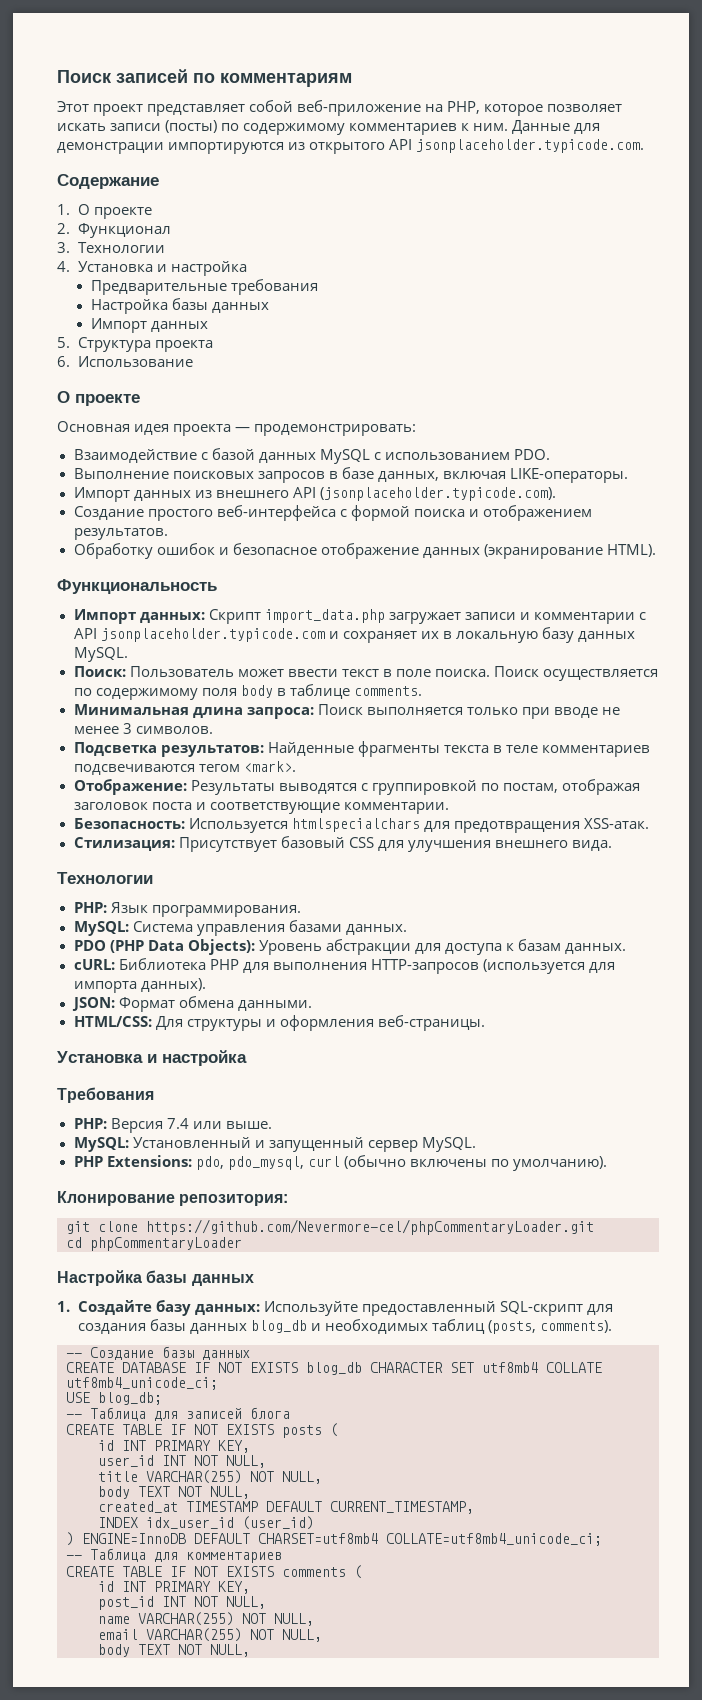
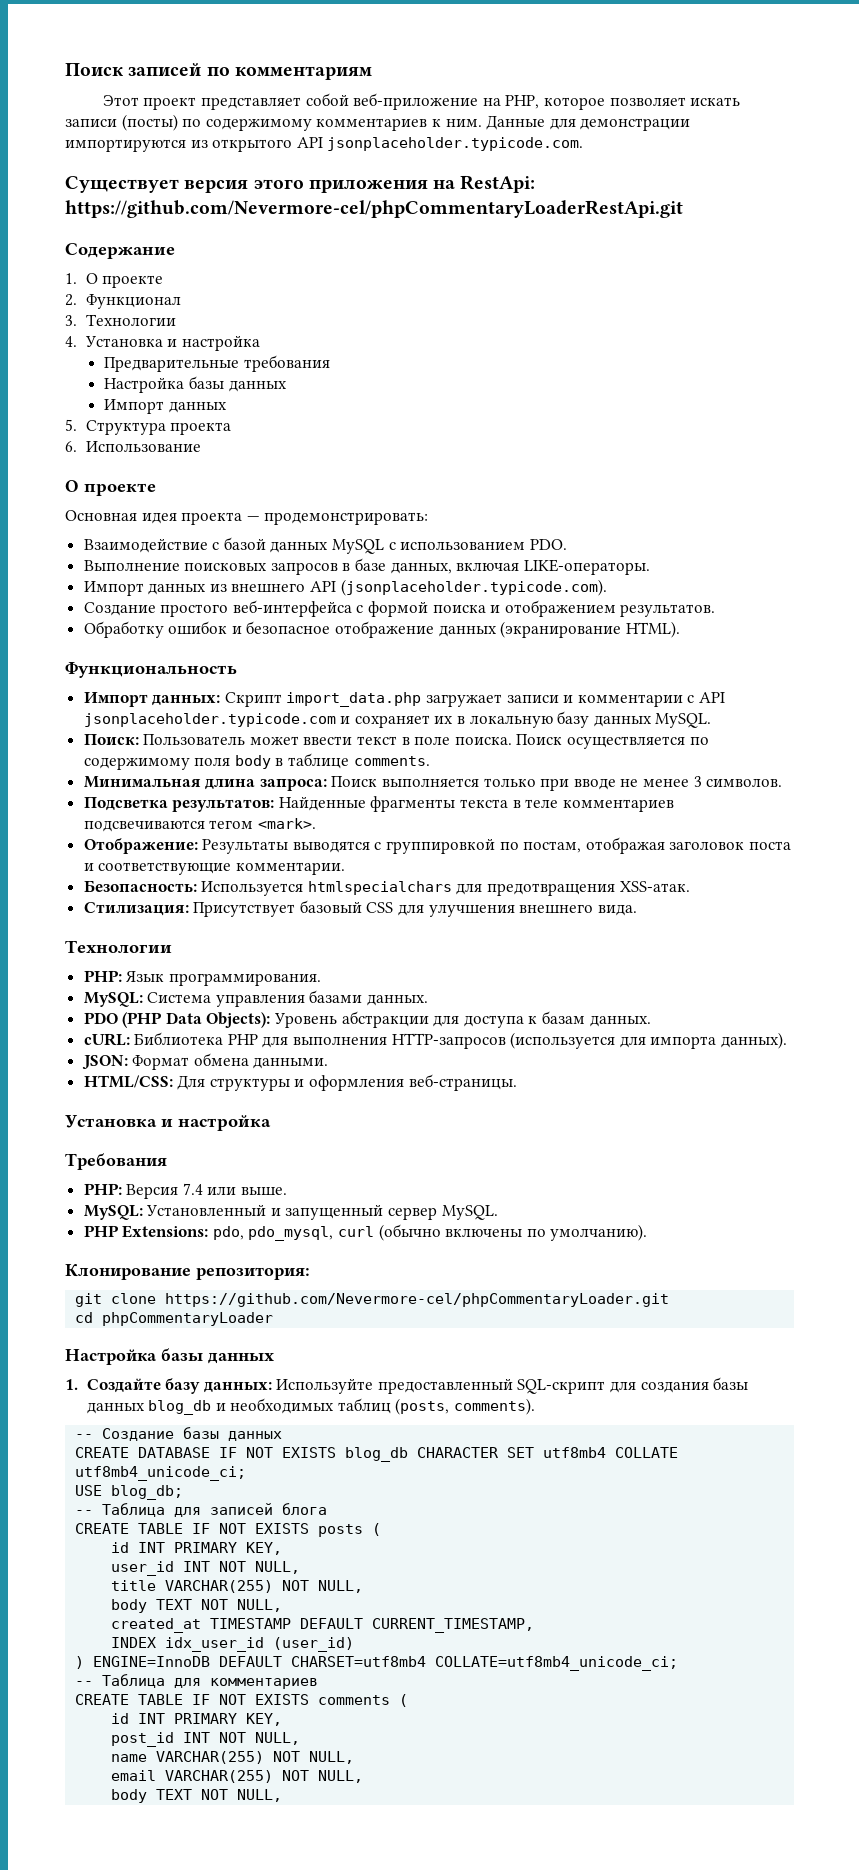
+ Существует версия этого приложения на RestApi: https://github.com/Nevermore-cel/phpCommentaryLoaderRestApi.git

